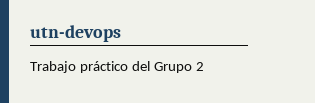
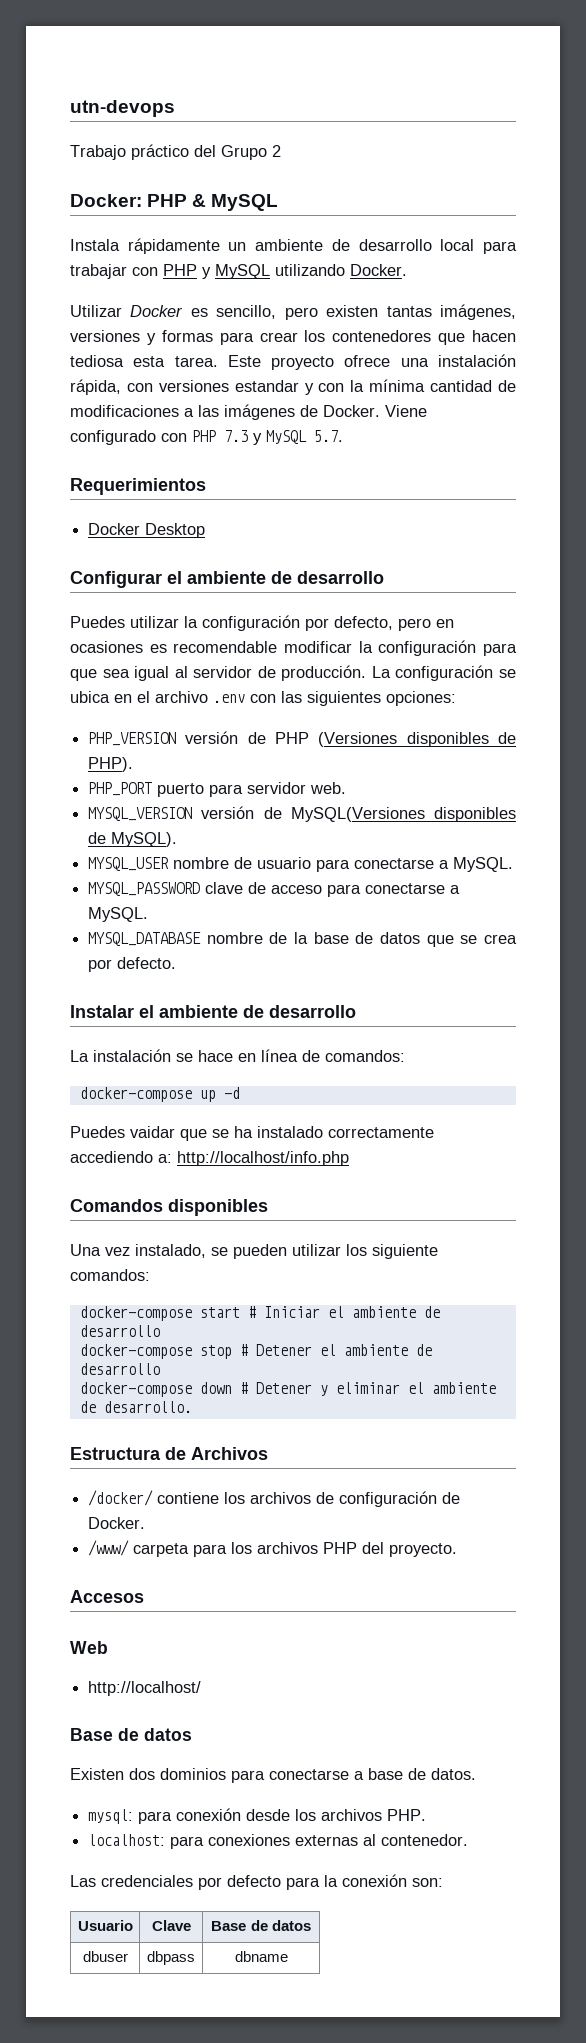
+ Docker: PHP & MySQL
+ Instala rápidamente un ambiente de desarrollo local para trabajar con PHP y MySQL utilizando Docker.
+ Utilizar Docker es sencillo, pero existen tantas imágenes, versiones y formas para crear los contenedores que hacen tediosa esta tarea. Este proyecto ofrece una instalación rápida, con versiones estandar y con la mínima cantidad de modificaciones a las imágenes de Docker. Viene configurado con PHP 7.3 y MySQL 5.7.
+ Requerimientos
+ Docker Desktop
+ Configurar el ambiente de desarrollo
+ Puedes utilizar la configuración por defecto, pero en ocasiones es recomendable modificar la configuración para que sea igual al servidor de producción. La configuración se ubica en el archivo .env con las siguientes opciones:
+ PHP_VERSION versión de PHP (Versiones disponibles de PHP).
+ PHP_PORT puerto para servidor web.
+ MYSQL_VERSION versión de MySQL(Versiones disponibles de MySQL).
+ MYSQL_USER nombre de usuario para conectarse a MySQL.
+ MYSQL_PASSWORD clave de acceso para conectarse a MySQL.
+ MYSQL_DATABASE nombre de la base de datos que se crea por defecto.
+ Instalar el ambiente de desarrollo
+ La instalación se hace en línea de comandos:
+ docker-compose up -d
+ Puedes vaidar que se ha instalado correctamente accediendo a: http://localhost/info.php
+ Comandos disponibles
+ Una vez instalado, se pueden utilizar los siguiente comandos:
+ docker-compose start # Iniciar el ambiente de desarrollo
+ docker-compose stop # Detener el ambiente de desarrollo
+ docker-compose down # Detener y eliminar el ambiente de desarrollo.
+ Estructura de Archivos
+ /docker/ contiene los archivos de configuración de Docker.
+ /www/ carpeta para los archivos PHP del proyecto.
+ Accesos
+ Web
+ http://localhost/
+ Base de datos
+ Existen dos dominios para conectarse a base de datos.
+ mysql: para conexión desde los archivos PHP.
+ localhost: para conexiones externas al contenedor.
+ Las credenciales por defecto para la conexión son:
+ Usuario | Clave | Base de datos
+ dbuser | dbpass | dbname

